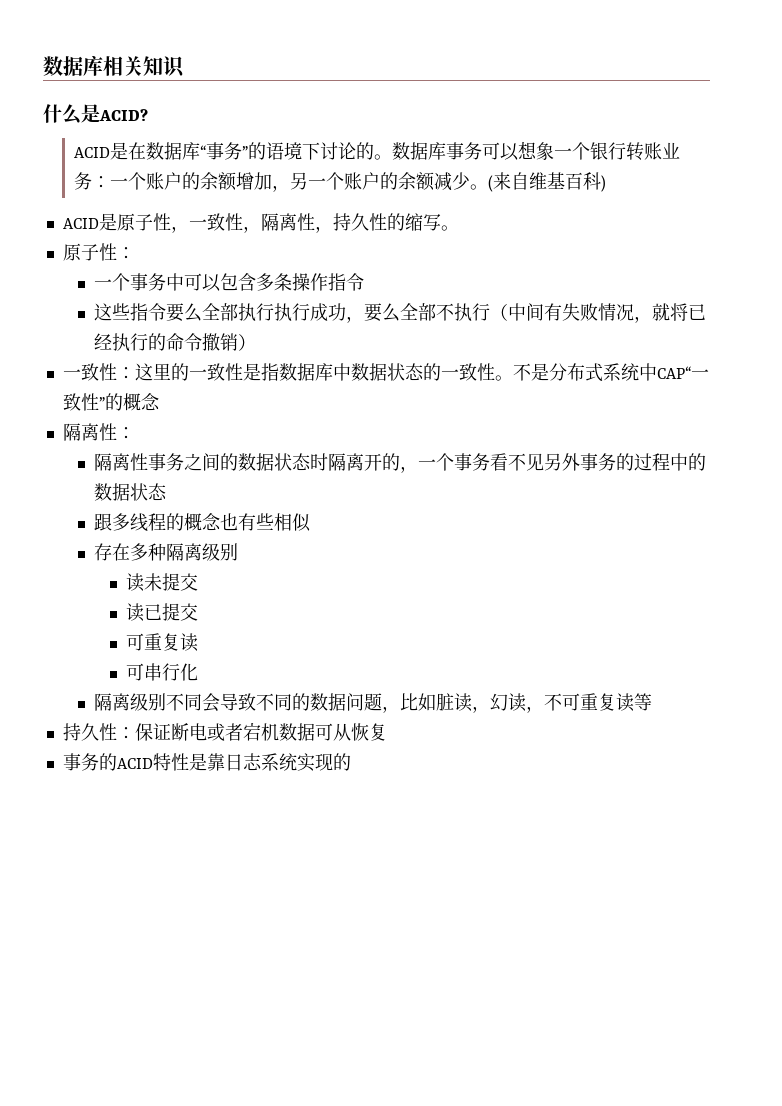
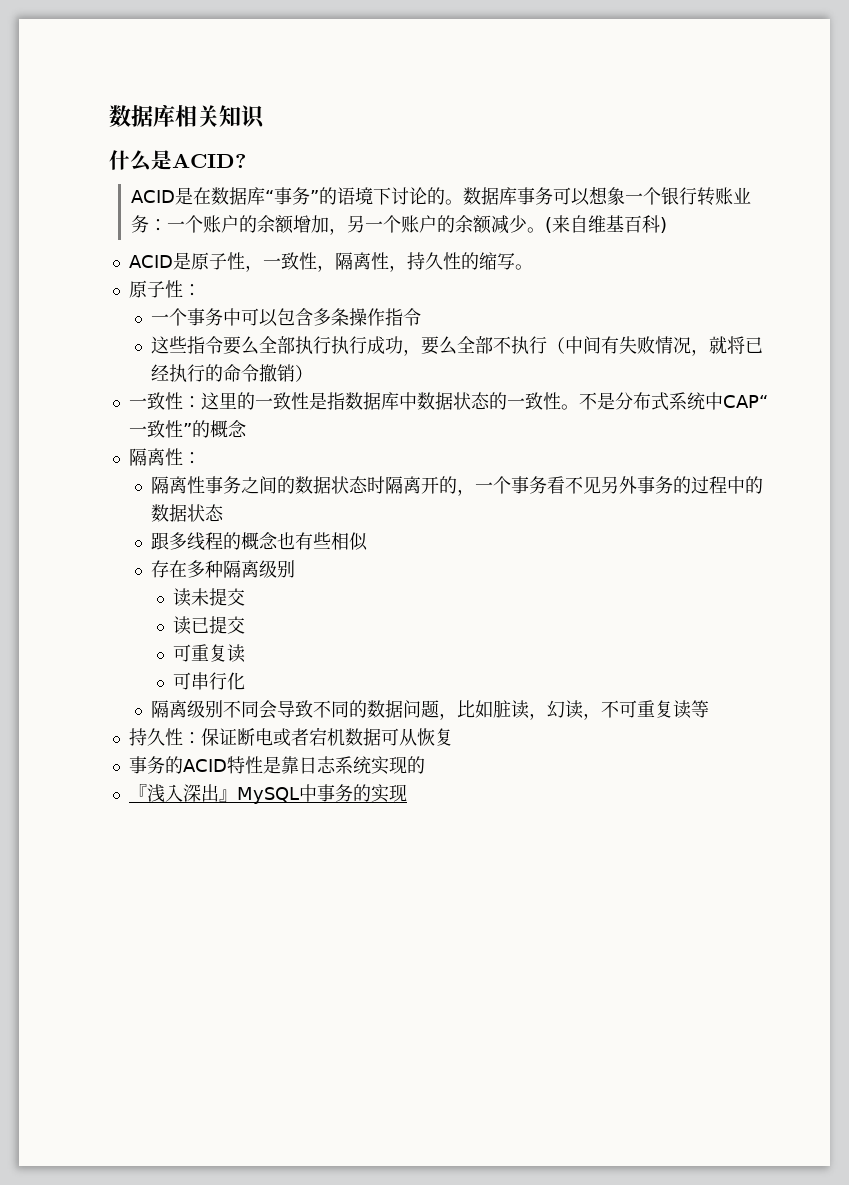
+ 『浅入深出』MySQL中事务的实现

